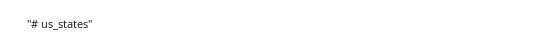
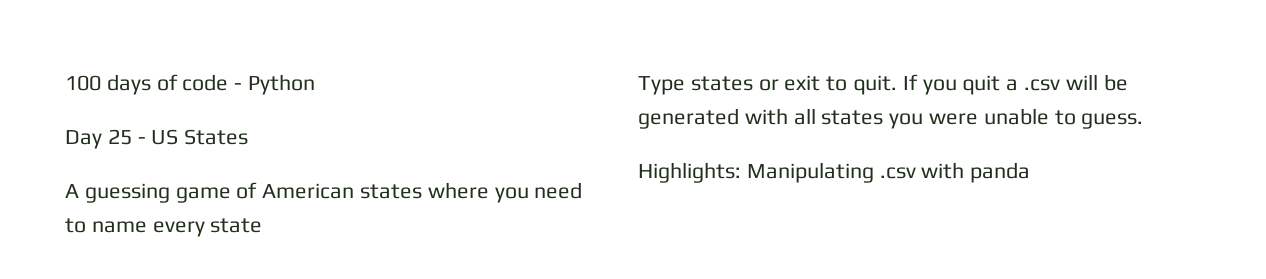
- "# us_states"
+ 100 days of code - Python
+ Day 25 - US States
+ A guessing game of American states where you need to name every state
+ Type states or exit to quit. If you quit a .csv will be generated with all states you were unable to guess.
+ Highlights: Manipulating .csv with panda

